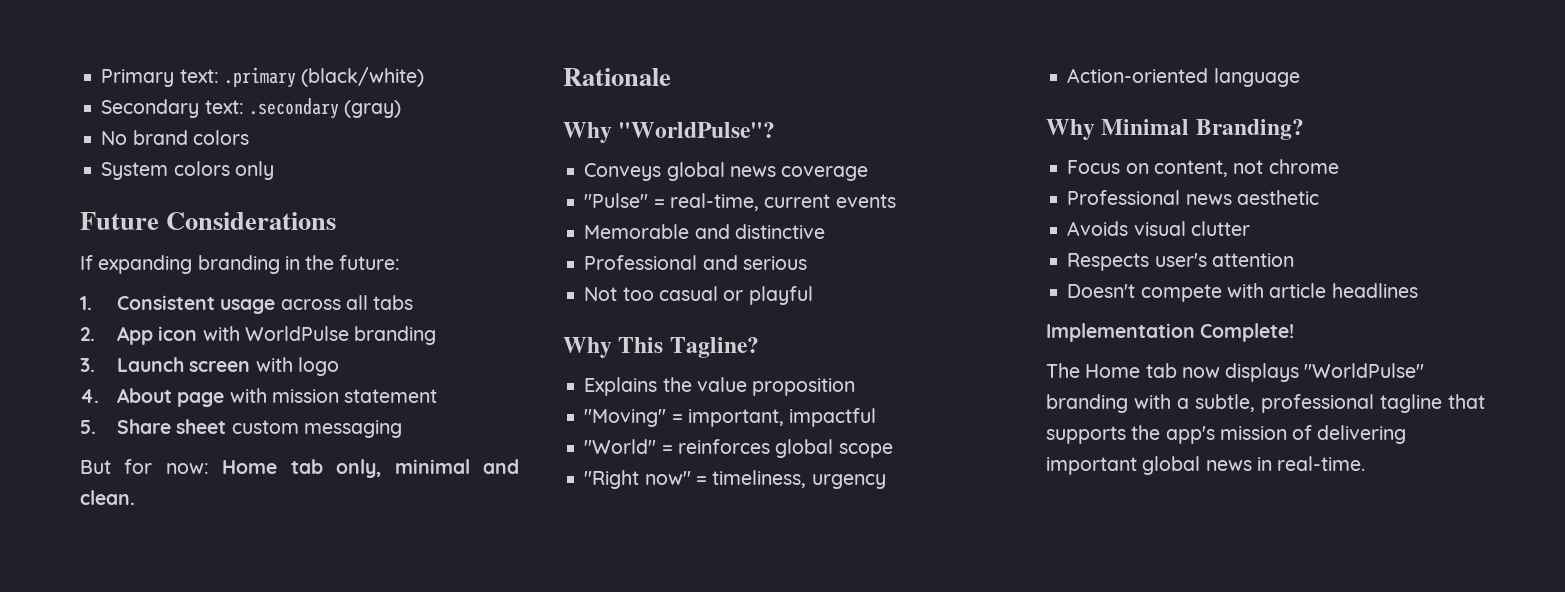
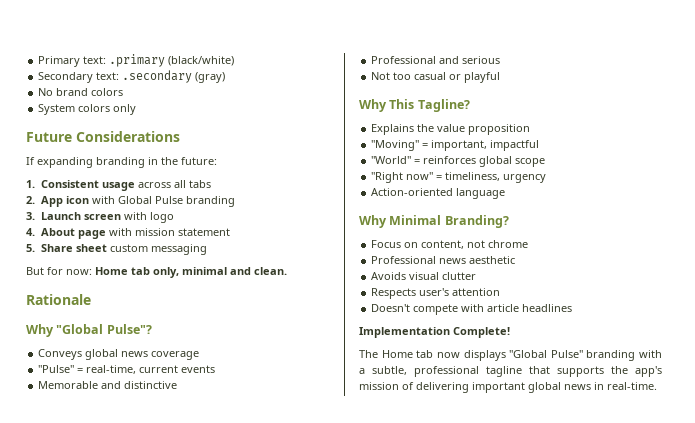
- 2. App icon with WorldPulse branding
+ 2. App icon with Global Pulse branding
- Why "WorldPulse"?
+ Why "Global Pulse"?
- The Home tab now displays "WorldPulse" branding with a subtle, professional tagline that supports the app's mission of delivering important global news in real-time.
+ The Home tab now displays "Global Pulse" branding with a subtle, professional tagline that supports the app's mission of delivering important global news in real-time.

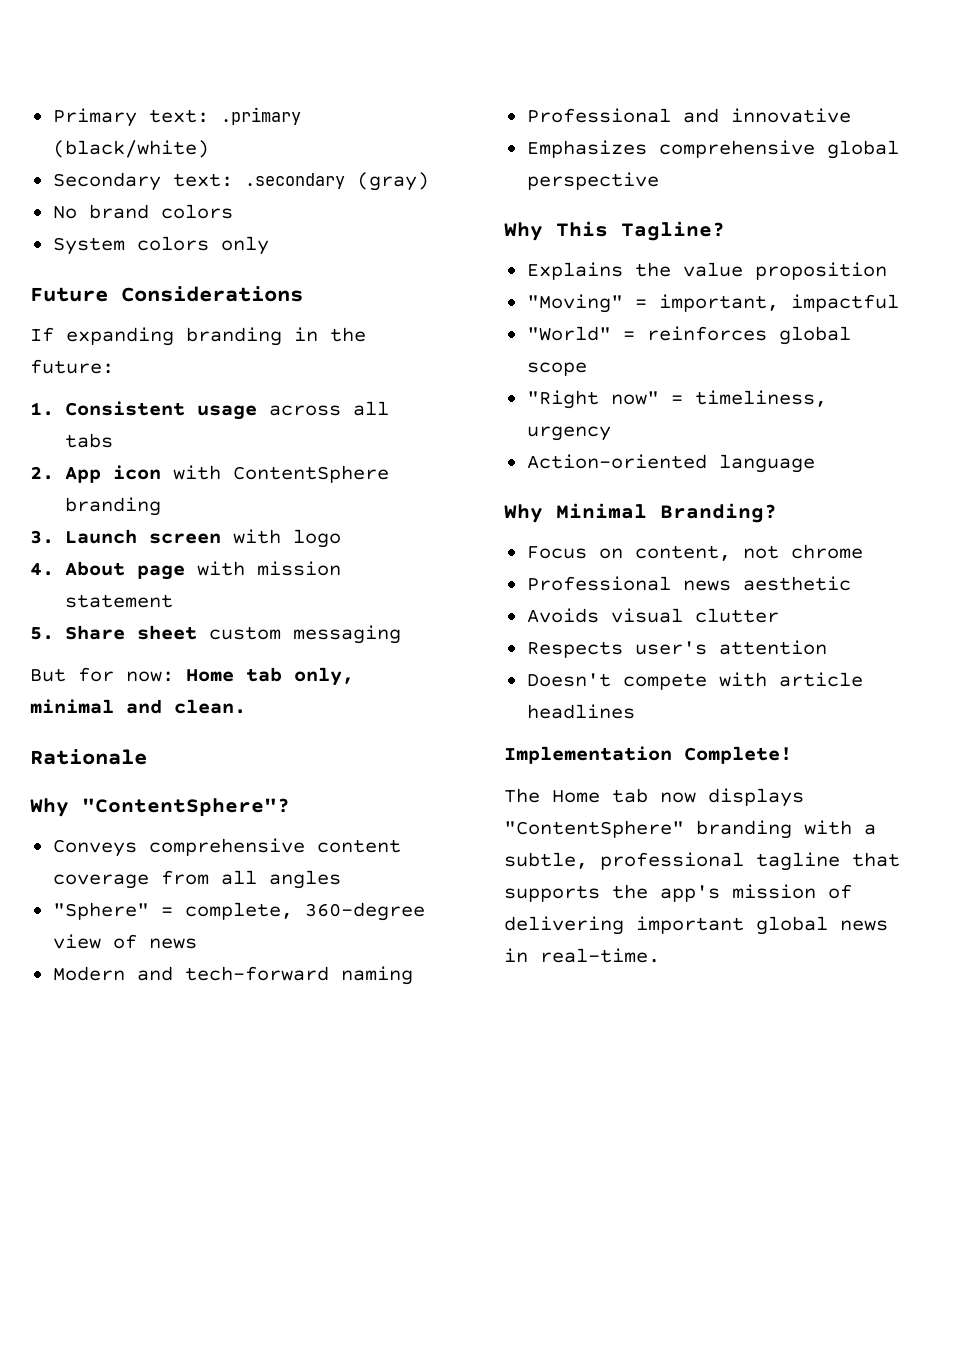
- 2. App icon with Global Pulse branding
+ 2. App icon with ContentSphere branding
- Why "Global Pulse"?
+ Why "ContentSphere"?
- Conveys global news coverage
- "Pulse" = real-time, current events
- Memorable and distinctive
- Professional and serious
- Not too casual or playful
+ Conveys comprehensive content coverage from all angles
+ "Sphere" = complete, 360-degree view of news
+ Modern and tech-forward naming
+ Professional and innovative
+ Emphasizes comprehensive global perspective
- The Home tab now displays "Global Pulse" branding with a subtle, professional tagline that supports the app's mission of delivering important global news in real-time.
+ The Home tab now displays "ContentSphere" branding with a subtle, professional tagline that supports the app's mission of delivering important global news in real-time.

